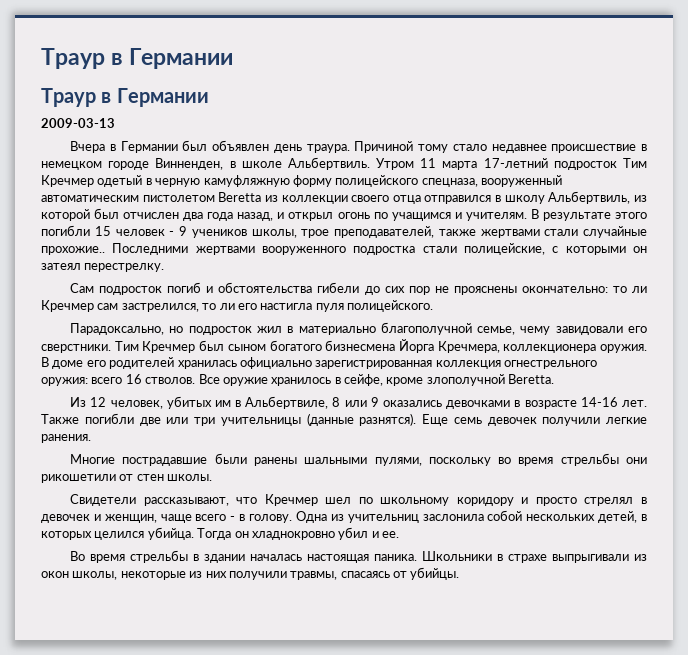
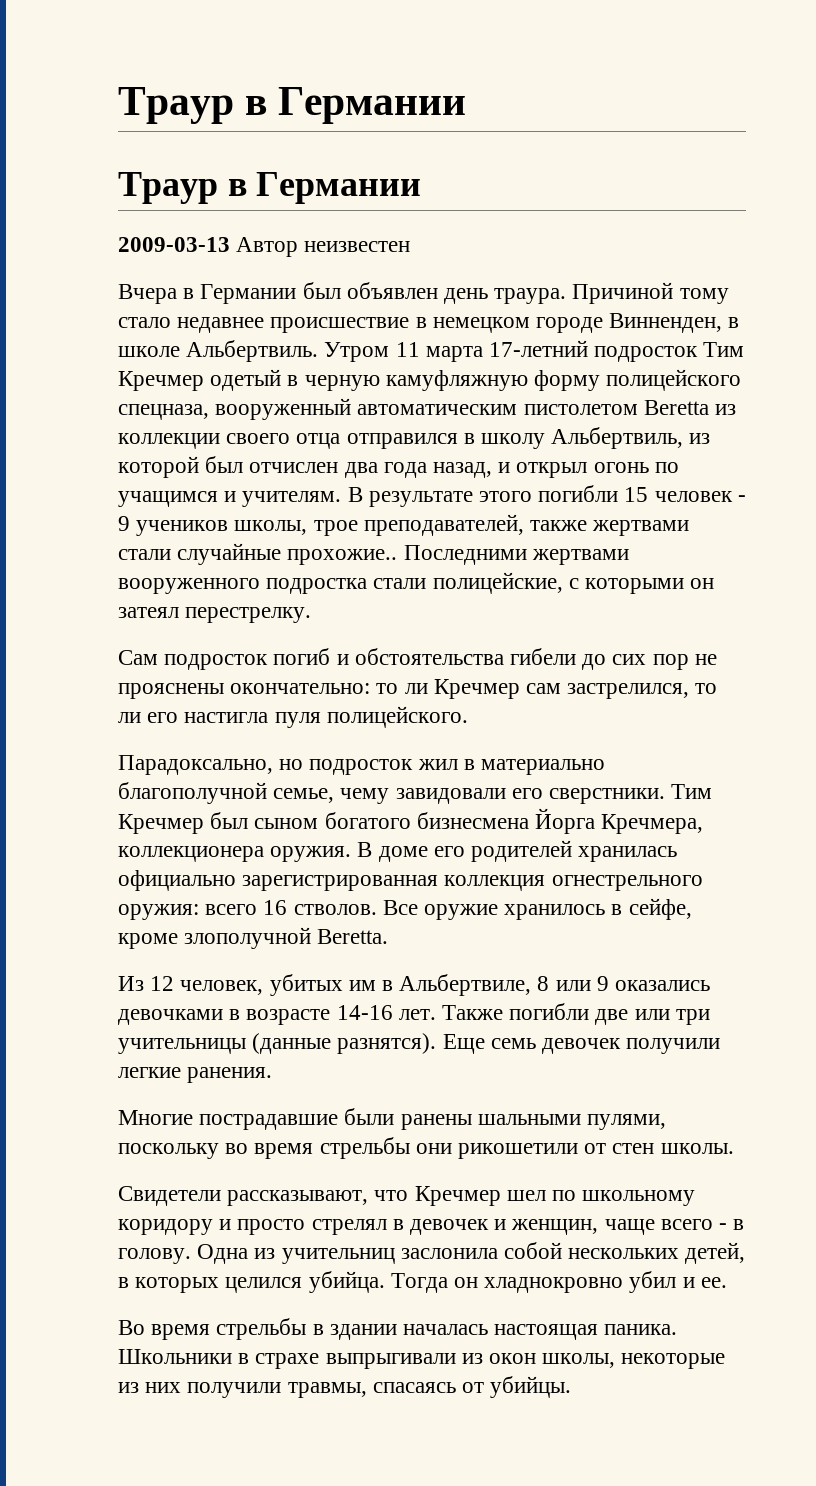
- 2009-03-13
+ 2009-03-13 Автор неизвестен

